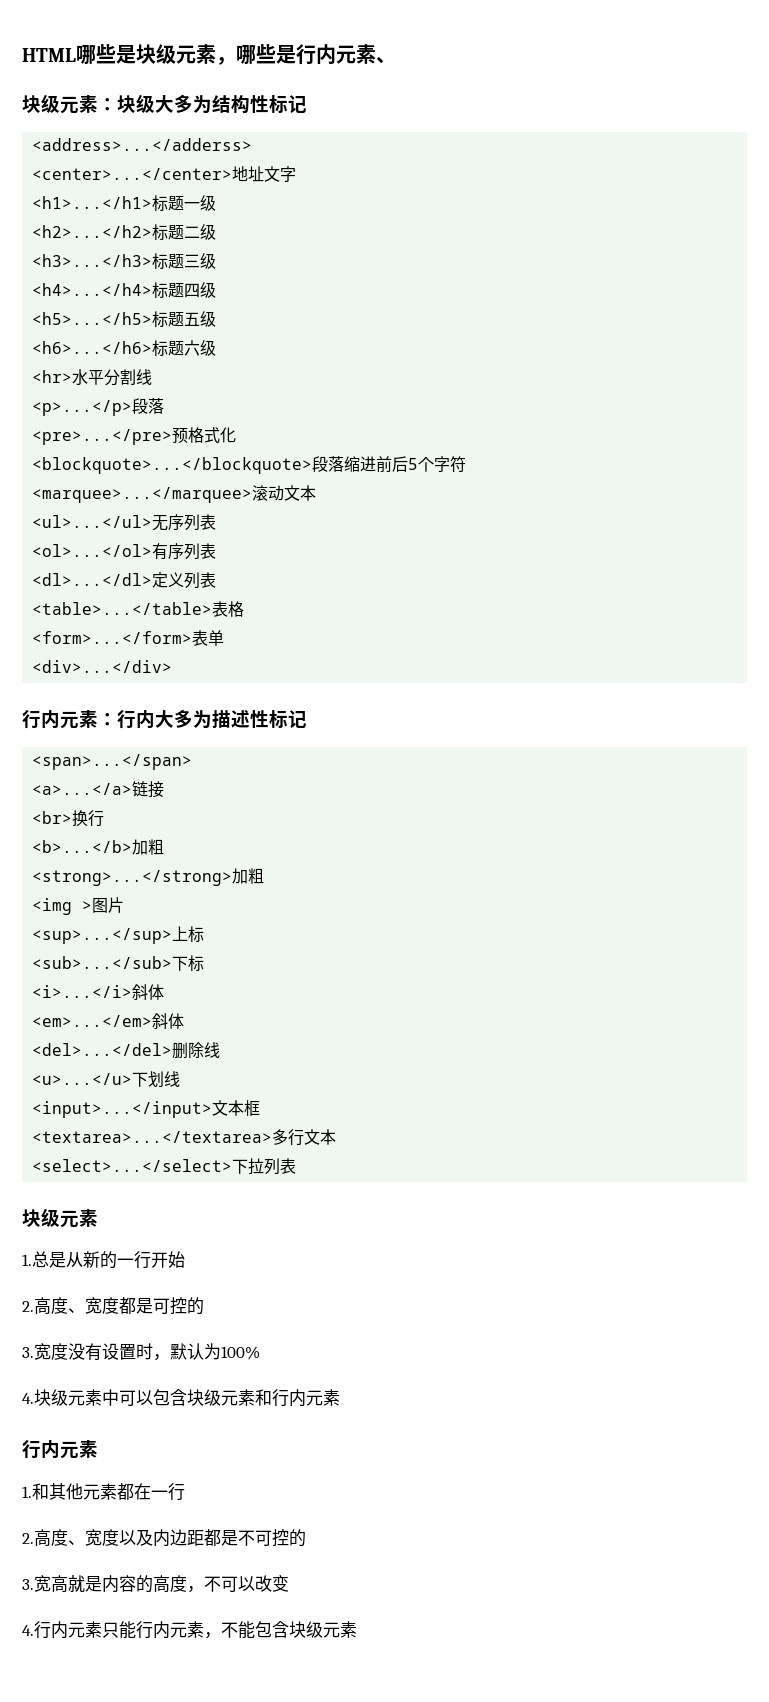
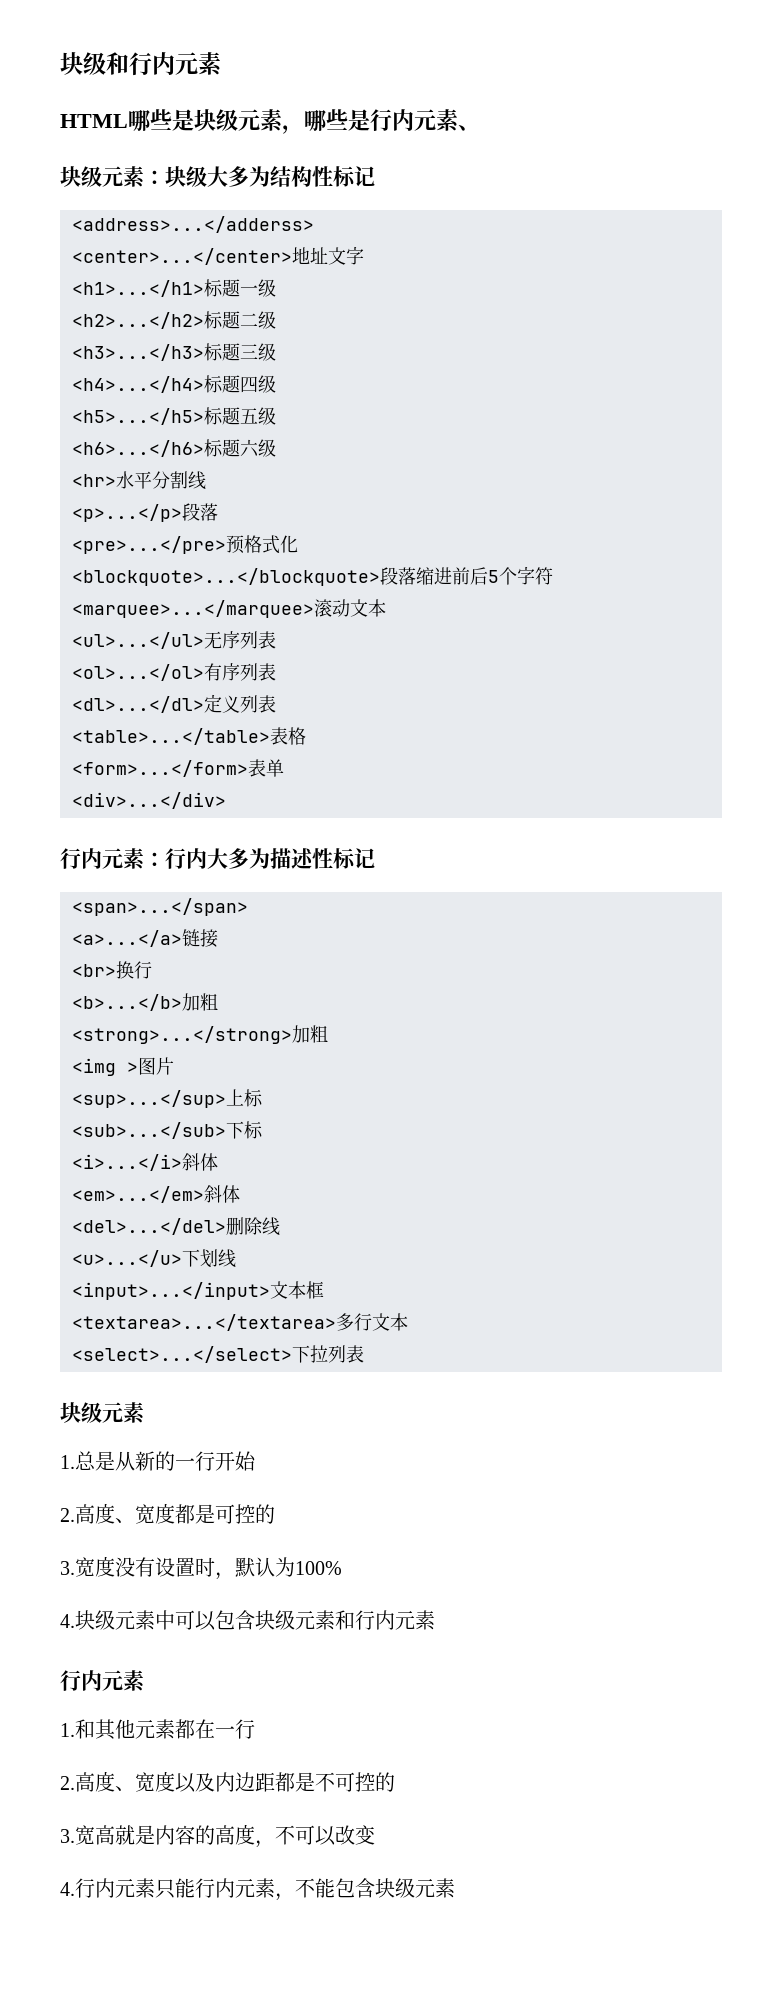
+ 块级和行内元素

